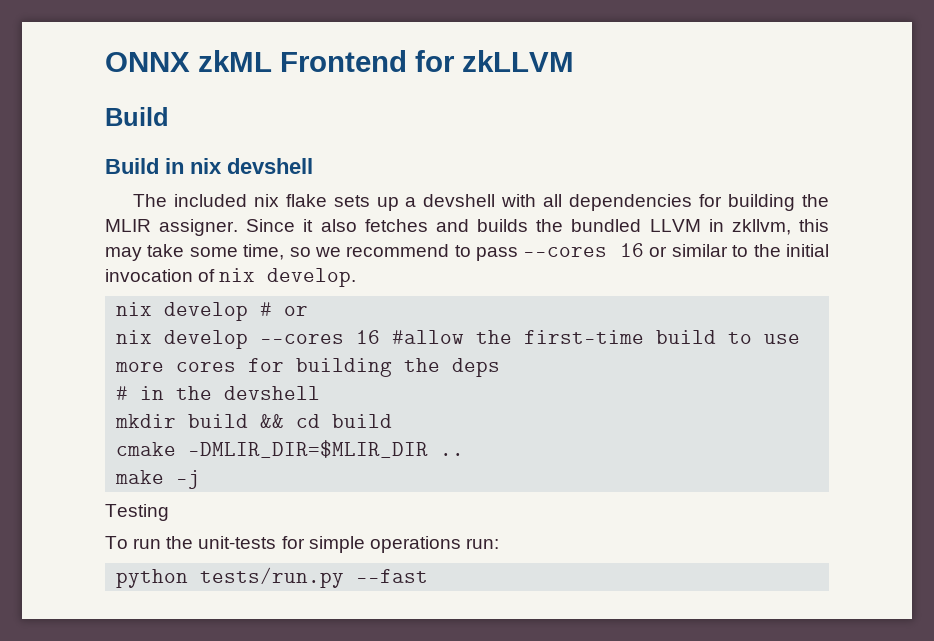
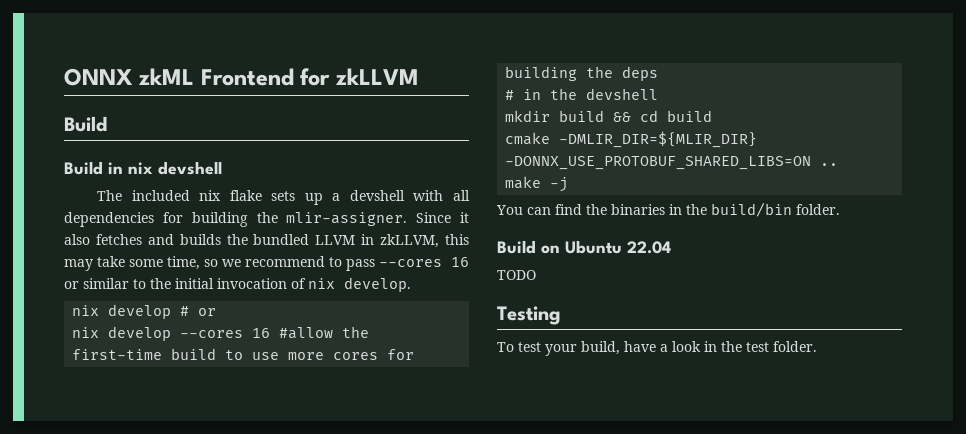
- The included nix flake sets up a devshell with all dependencies for building the MLIR assigner.
+ The included nix flake sets up a devshell with all dependencies for building the mlir-assigner.
- Since it also fetches and builds the bundled LLVM in zkllvm, this may take some time, so we recommend to pass --cores 16 or similar to the initial invocation of nix develop.
+ Since it also fetches and builds the bundled LLVM in zkLLVM, this may take some time, so we recommend to pass --cores 16 or similar to the initial invocation of nix develop.
- cmake -DMLIR_DIR=$MLIR_DIR ..
+ cmake -DMLIR_DIR=${MLIR_DIR} -DONNX_USE_PROTOBUF_SHARED_LIBS=ON ..
+ You can find the binaries in the build/bin folder.
+ Build on Ubuntu 22.04
+ TODO
  Testing
- To run the unit-tests for simple operations run:
- python tests/run.py --fast
+ To test your build, have a look in the test folder.

